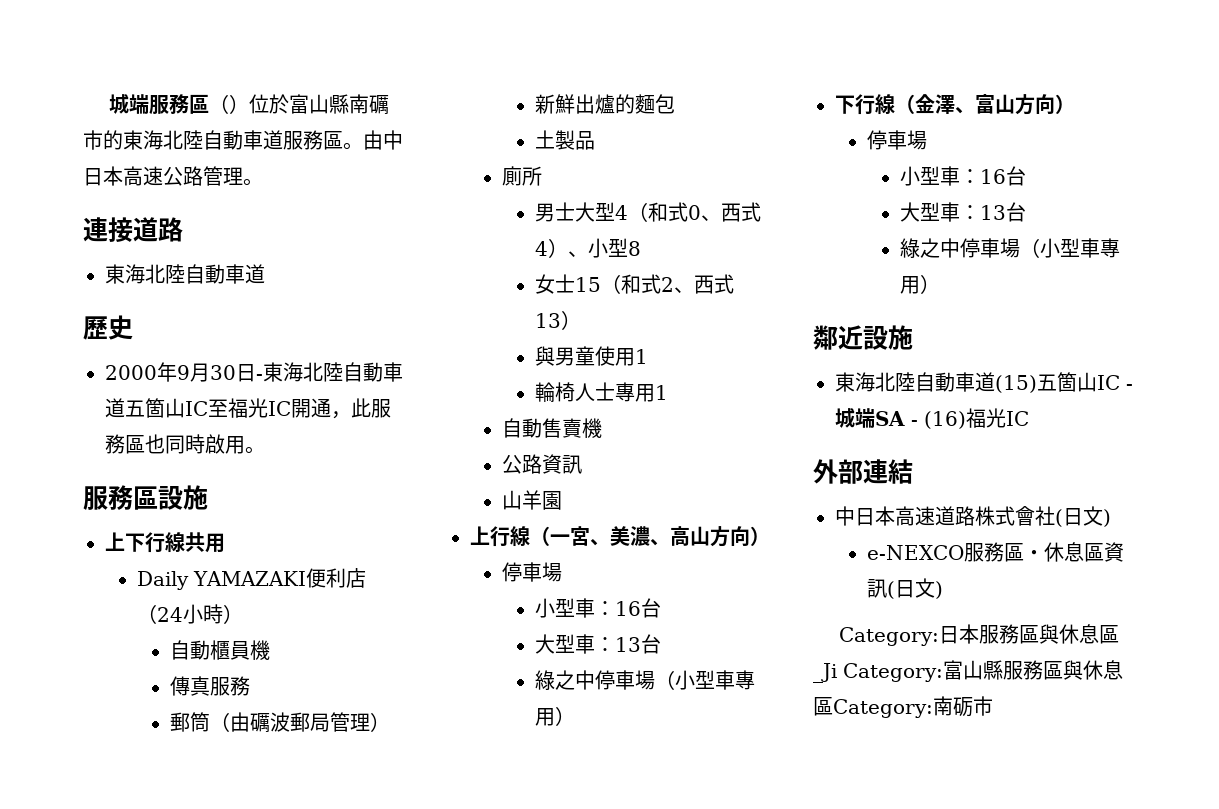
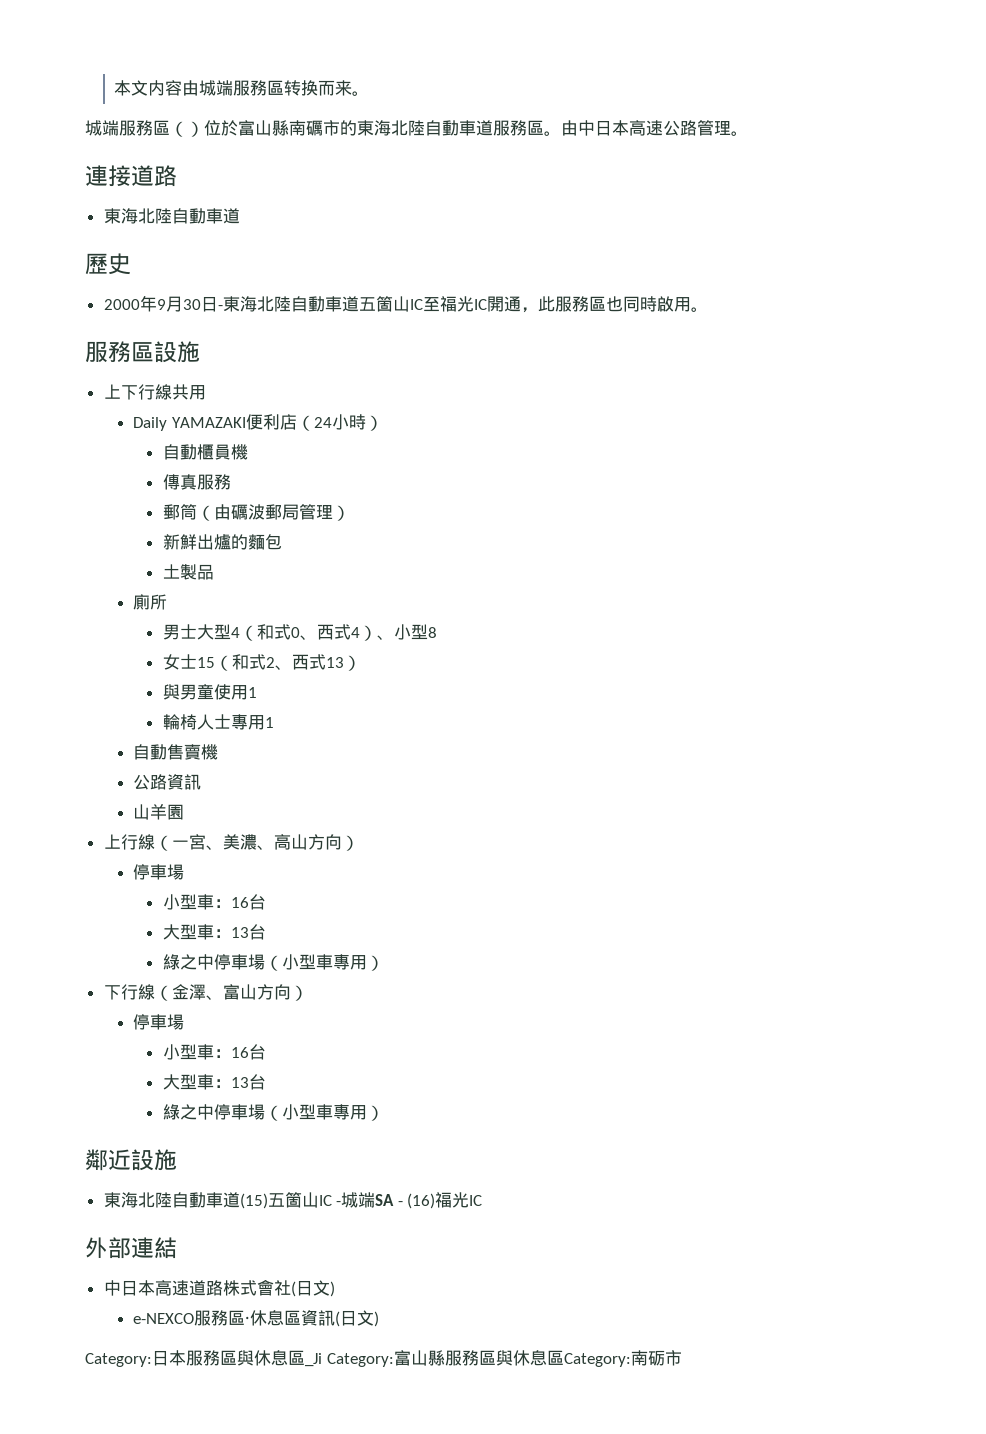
+ 本文内容由城端服務區转换而来。

